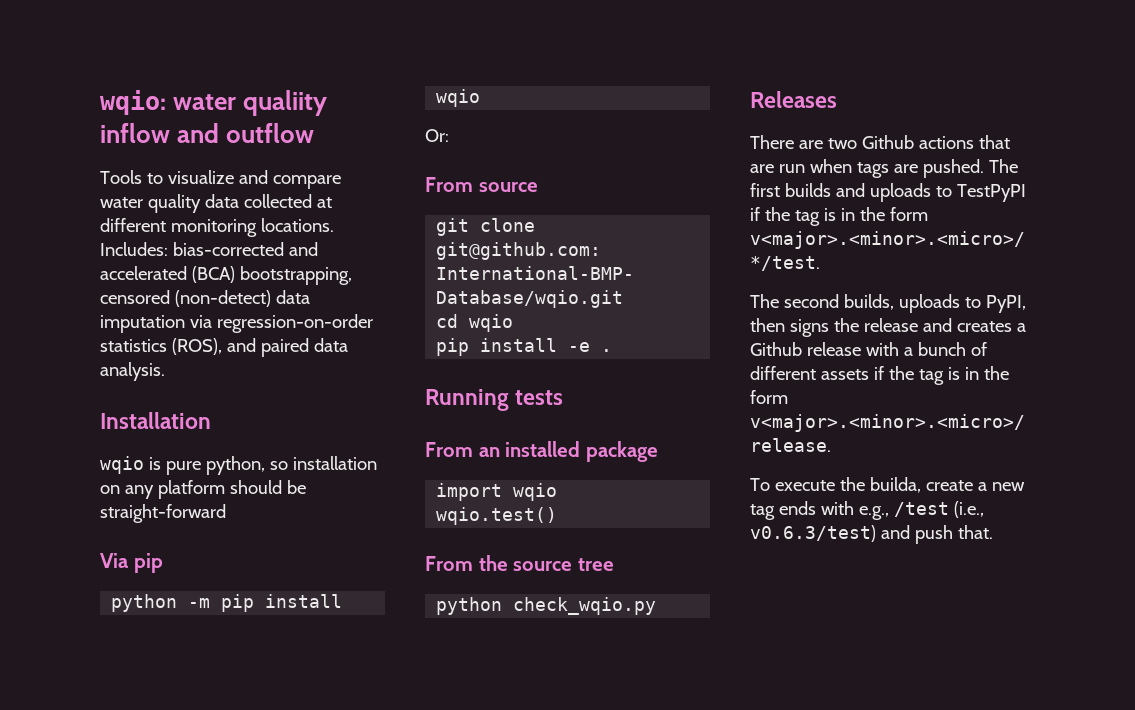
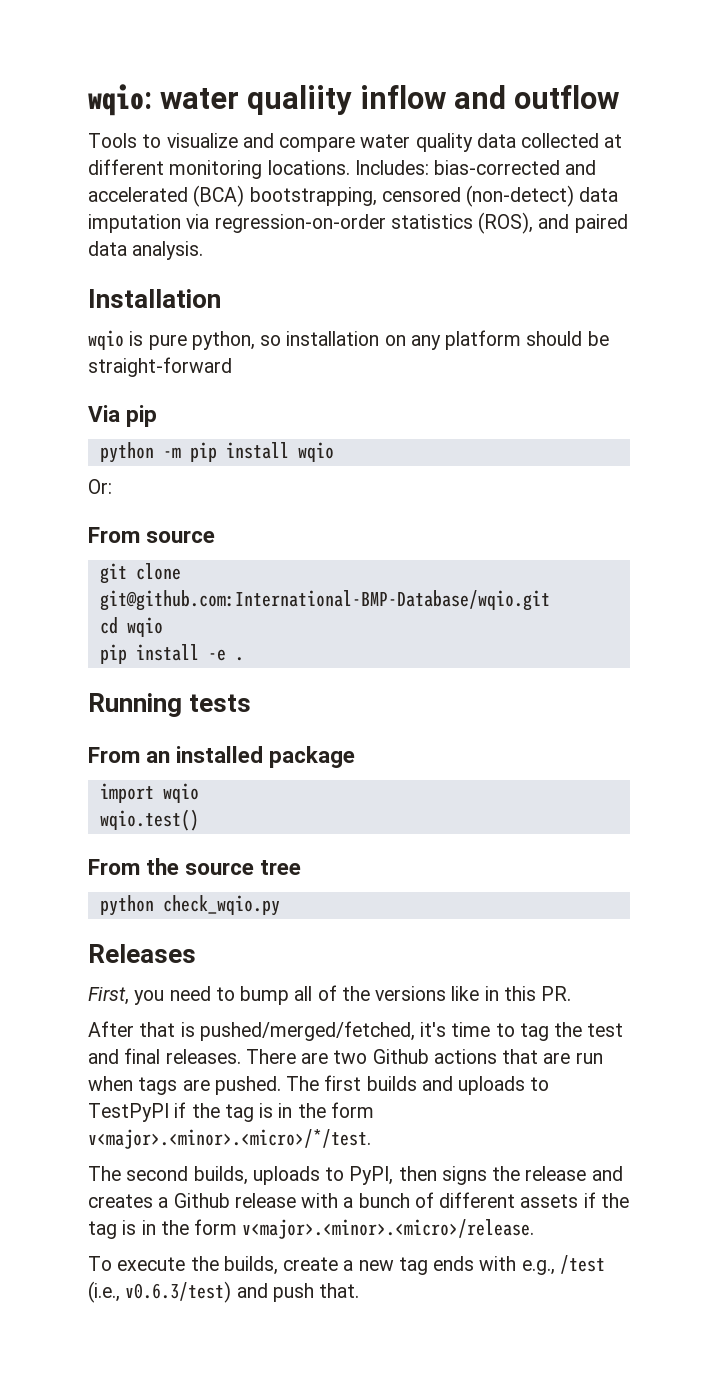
+ First, you need to bump all of the versions like in this PR.
+ After that is pushed/merged/fetched, it's time to tag the test and final releases.
- To execute the builda, create a new tag ends with e.g., /test (i.e., v0.6.3/test) and push that.
+ To execute the builds, create a new tag ends with e.g., /test (i.e., v0.6.3/test) and push that.

